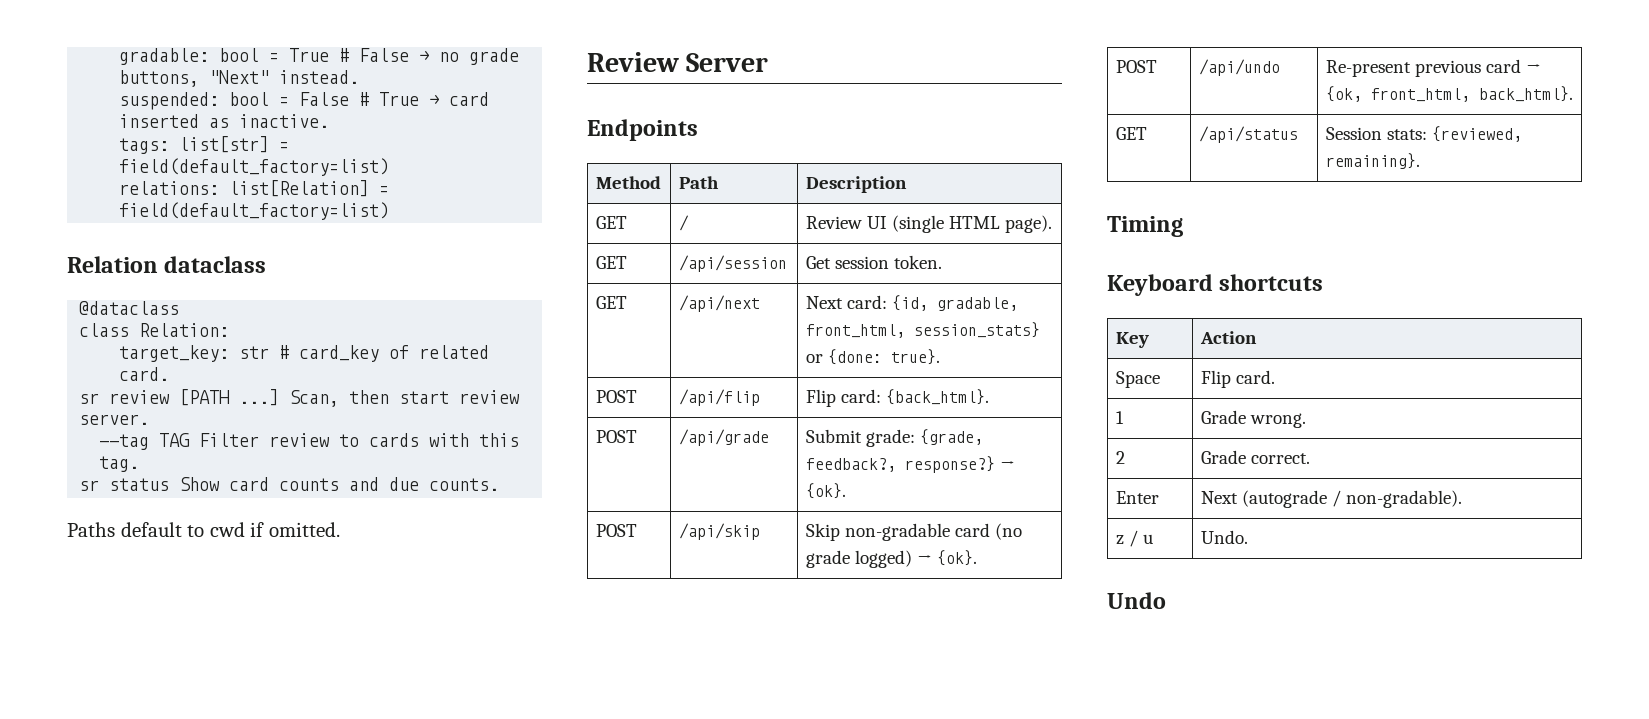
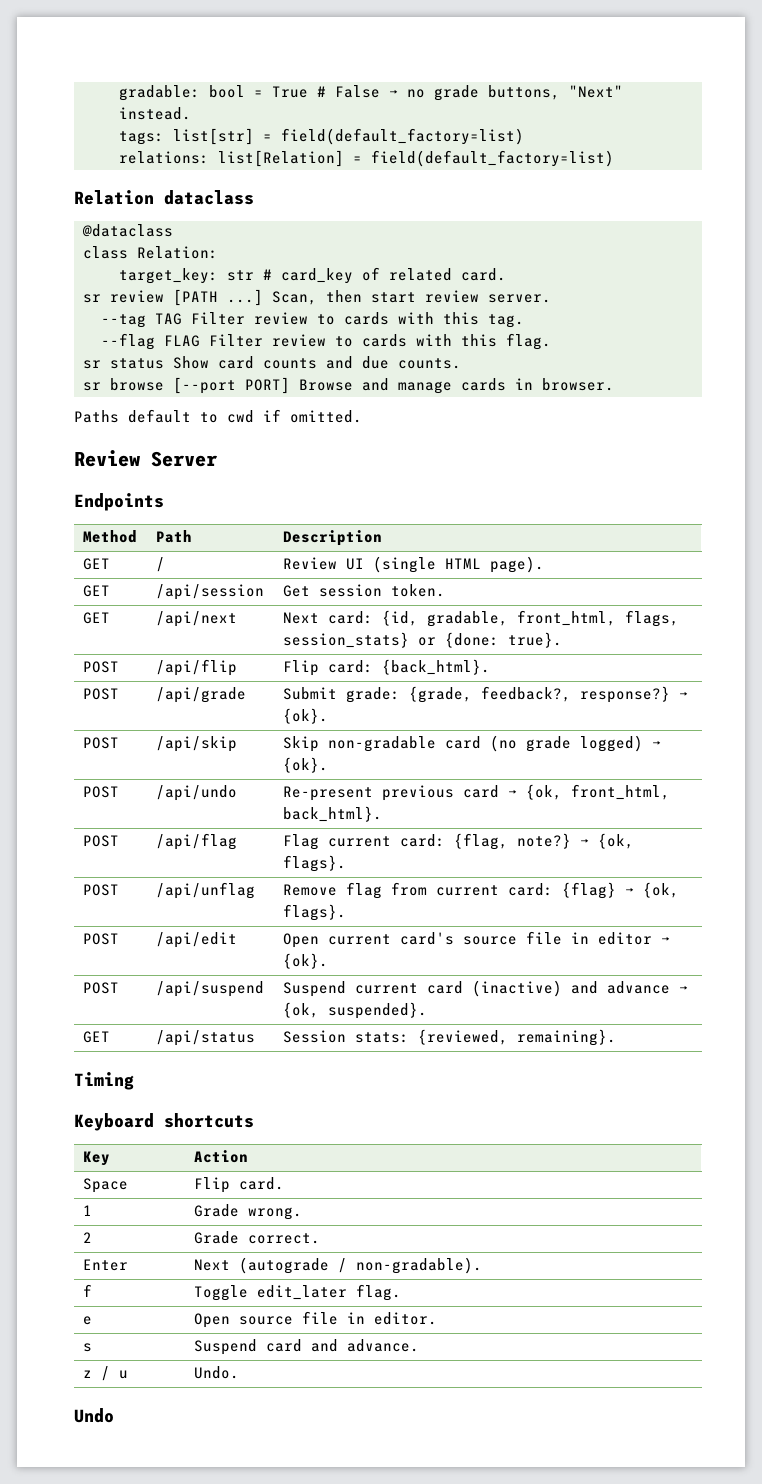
- suspended: bool = False # True → card inserted as inactive.
+ --flag FLAG Filter review to cards with this flag.
+ sr browse [--port PORT] Browse and manage cards in browser.
- GET | /api/next | Next card: {id, gradable, front_html, session_stats} or {done: true}.
+ GET | /api/next | Next card: {id, gradable, front_html, flags, session_stats} or {done: true}.
+ POST | /api/flag | Flag current card: {flag, note?} → {ok, flags}.
+ POST | /api/unflag | Remove flag from current card: {flag} → {ok, flags}.
+ POST | /api/edit | Open current card's source file in editor → {ok}.
+ POST | /api/suspend | Suspend current card (inactive) and advance → {ok, suspended}.
+ f | Toggle edit_later flag.
+ e | Open source file in editor.
+ s | Suspend card and advance.

